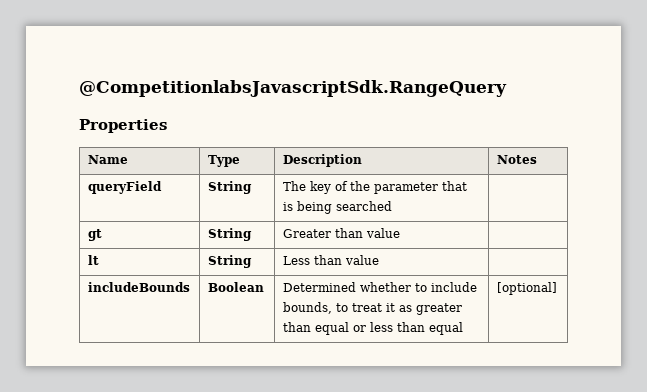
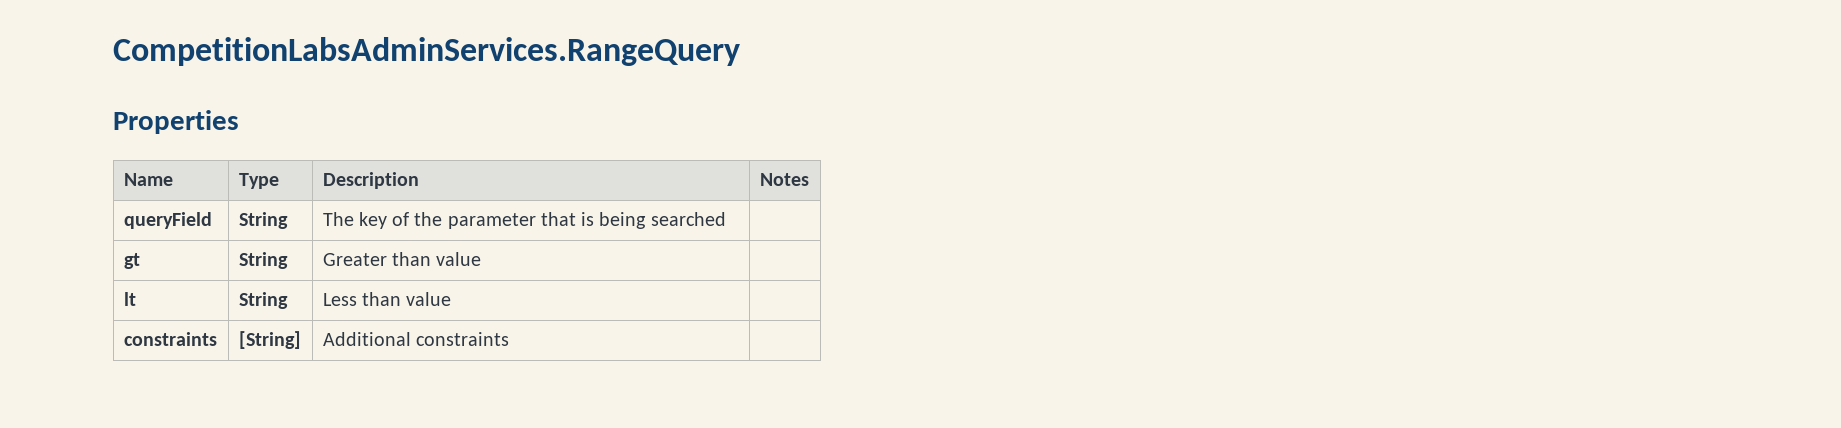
- @CompetitionlabsJavascriptSdk.RangeQuery
+ CompetitionLabsAdminServices.RangeQuery
- includeBounds | Boolean | Determined whether to include bounds, to treat it as greater than equal or less than equal | [optional]
+ constraints | [String] | Additional constraints |

